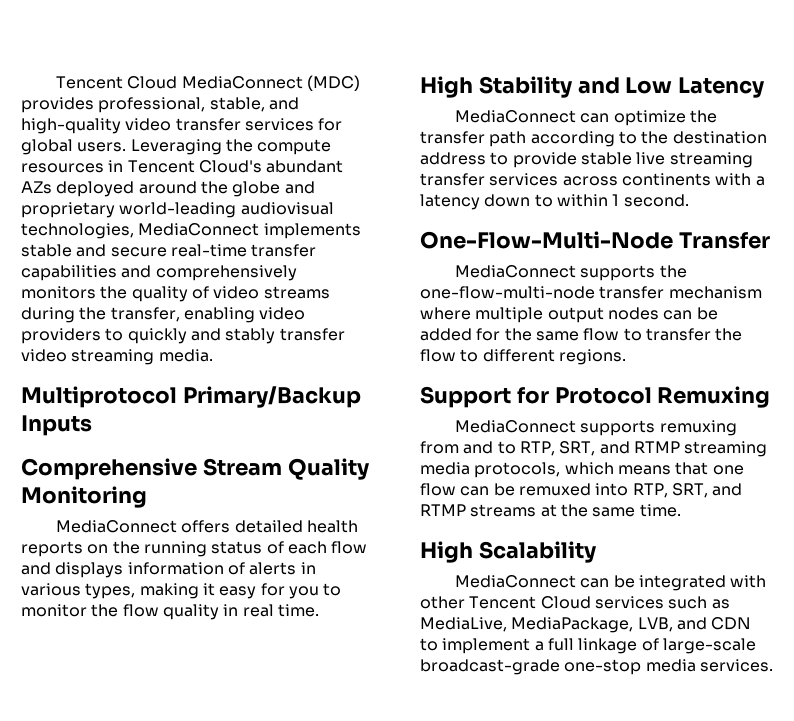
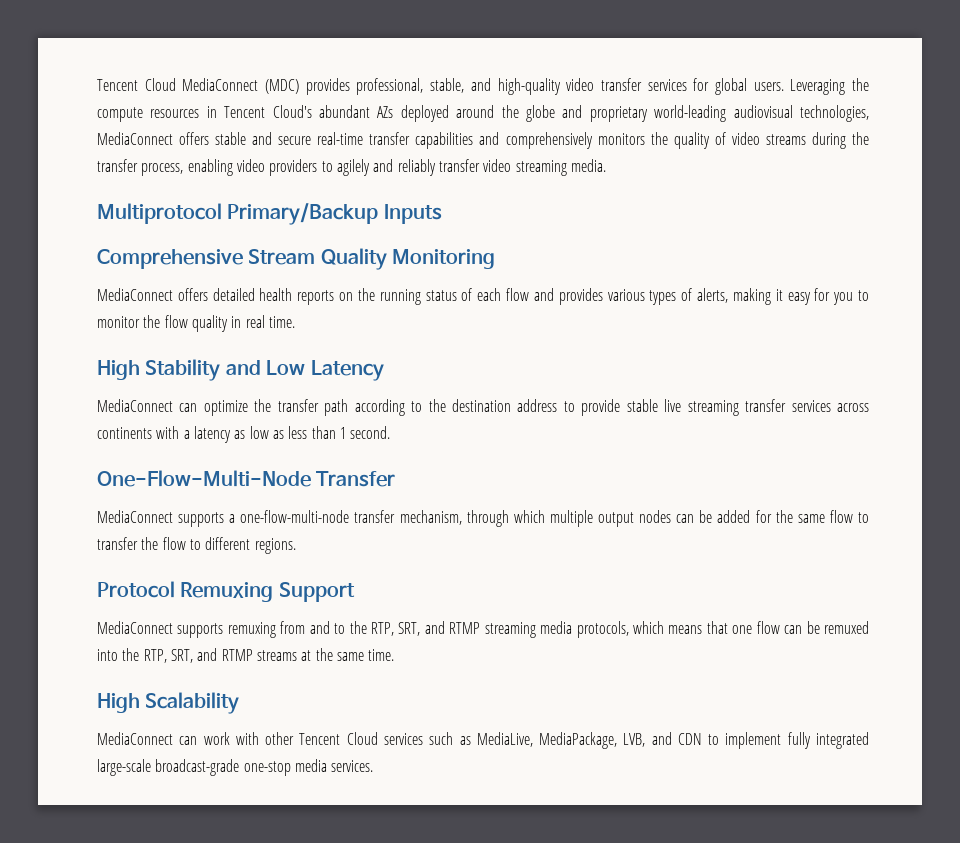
- Leveraging the compute resources in Tencent Cloud's abundant AZs deployed around the globe and proprietary world-leading audiovisual technologies, MediaConnect implements stable and secure real-time transfer capabilities and comprehensively monitors the quality of video streams during the transfer, enabling video providers to quickly and stably transfer video streaming media.
+ Leveraging the compute resources in Tencent Cloud's abundant AZs deployed around the globe and proprietary world-leading audiovisual technologies, MediaConnect offers stable and secure real-time transfer capabilities and comprehensively monitors the quality of video streams during the transfer process, enabling video providers to agilely and reliably transfer video streaming media.
- MediaConnect offers detailed health reports on the running status of each flow and displays information of alerts in various types, making it easy for you to monitor the flow quality in real time.
+ MediaConnect offers detailed health reports on the running status of each flow and provides various types of alerts, making it easy for you to monitor the flow quality in real time.
- MediaConnect can optimize the transfer path according to the destination address to provide stable live streaming transfer services across continents with a latency down to within 1 second.
+ MediaConnect can optimize the transfer path according to the destination address to provide stable live streaming transfer services across continents with a latency as low as less than 1 second.
- MediaConnect supports the one-flow-multi-node transfer mechanism where multiple output nodes can be added for the same flow to transfer the flow to different regions.
+ MediaConnect supports a one-flow-multi-node transfer mechanism, through which multiple output nodes can be added for the same flow to transfer the flow to different regions.
- Support for Protocol Remuxing
+ Protocol Remuxing Support
- MediaConnect supports remuxing from and to RTP, SRT, and RTMP streaming media protocols, which means that one flow can be remuxed into RTP, SRT, and RTMP streams at the same time.
+ MediaConnect supports remuxing from and to the RTP, SRT, and RTMP streaming media protocols, which means that one flow can be remuxed into the RTP, SRT, and RTMP streams at the same time.
- MediaConnect can be integrated with other Tencent Cloud services such as MediaLive, MediaPackage, LVB, and CDN to implement a full linkage of large-scale broadcast-grade one-stop media services.
+ MediaConnect can work with other Tencent Cloud services such as MediaLive, MediaPackage, LVB, and CDN to implement fully integrated large-scale broadcast-grade one-stop media services.

